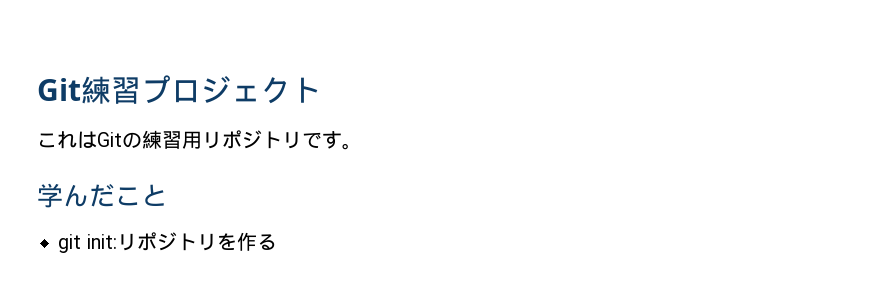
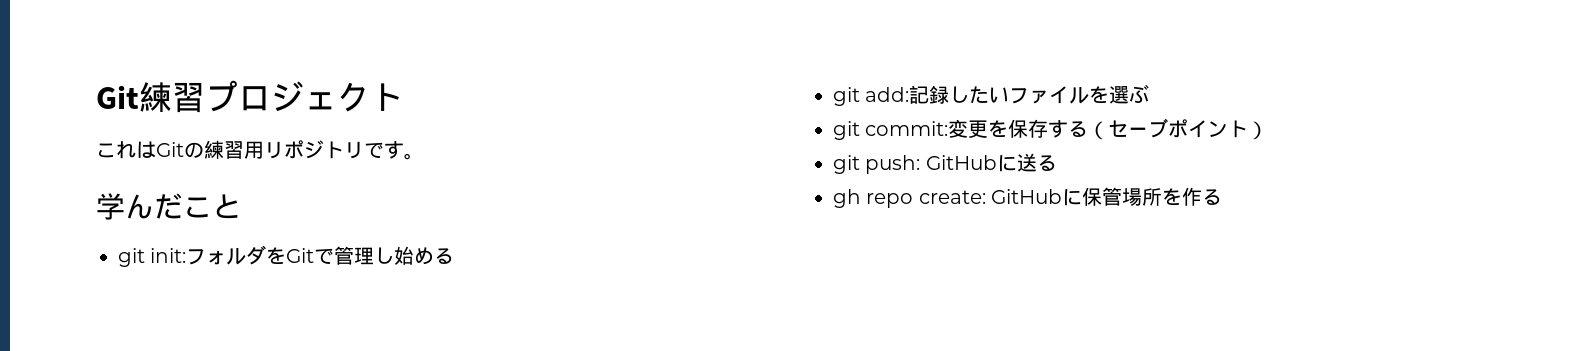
- git init:リポジトリを作る
+ git init:フォルダをGitで管理し始める
+ git add:記録したいファイルを選ぶ
+ git commit:変更を保存する（セーブポイント）
+ git push: GitHubに送る
+ gh repo create: GitHubに保管場所を作る

